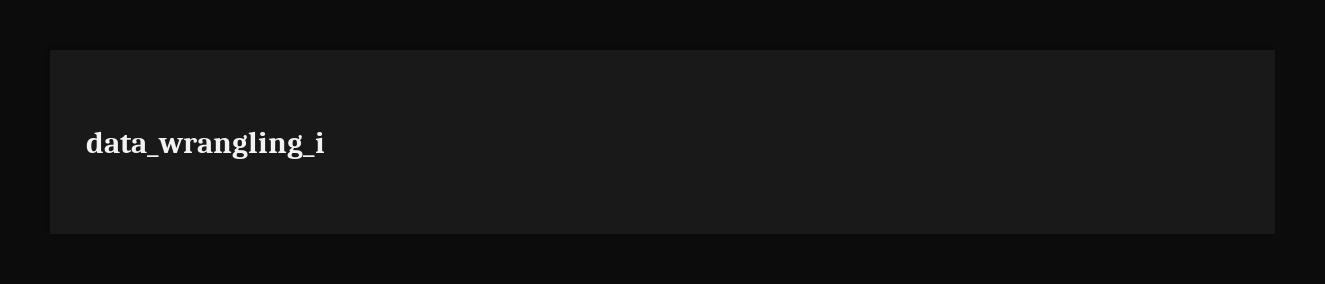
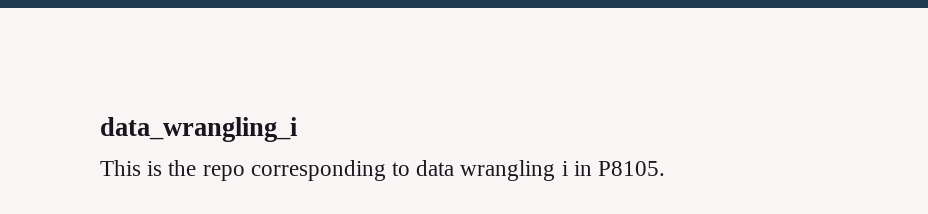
+ This is the repo corresponding to data wrangling i in P8105.

